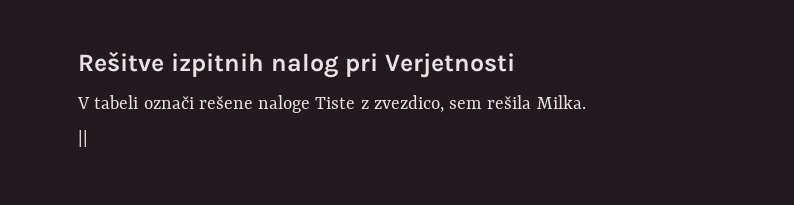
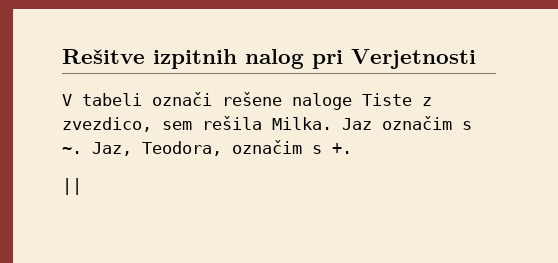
+ Jaz označim s ~. Jaz, Teodora, označim s +.

